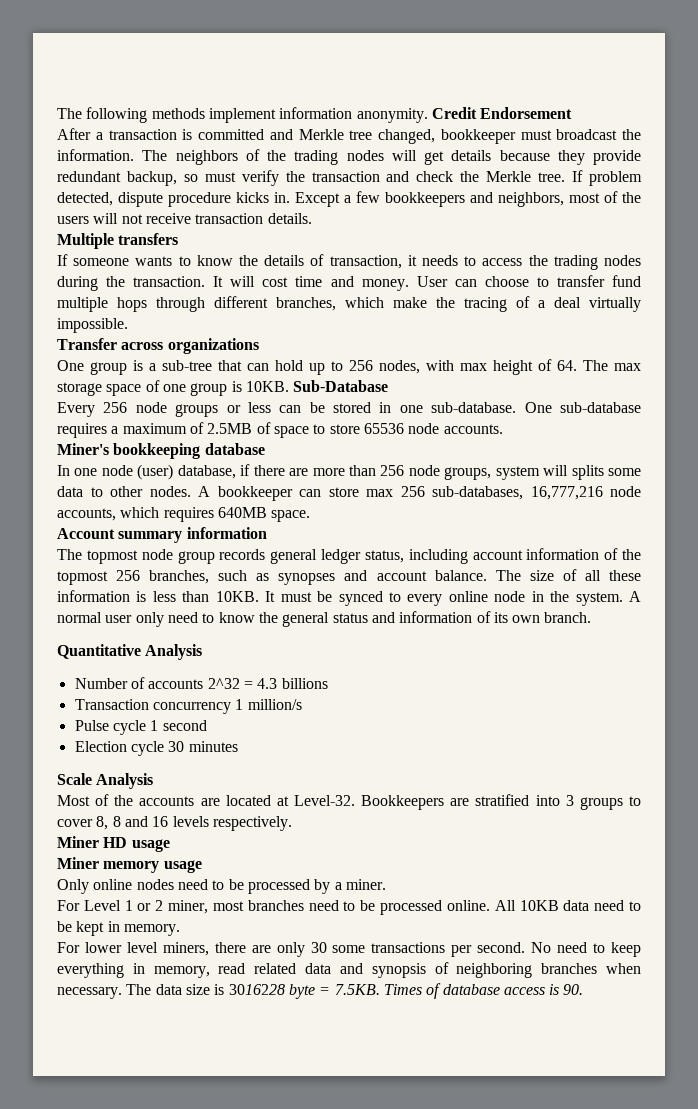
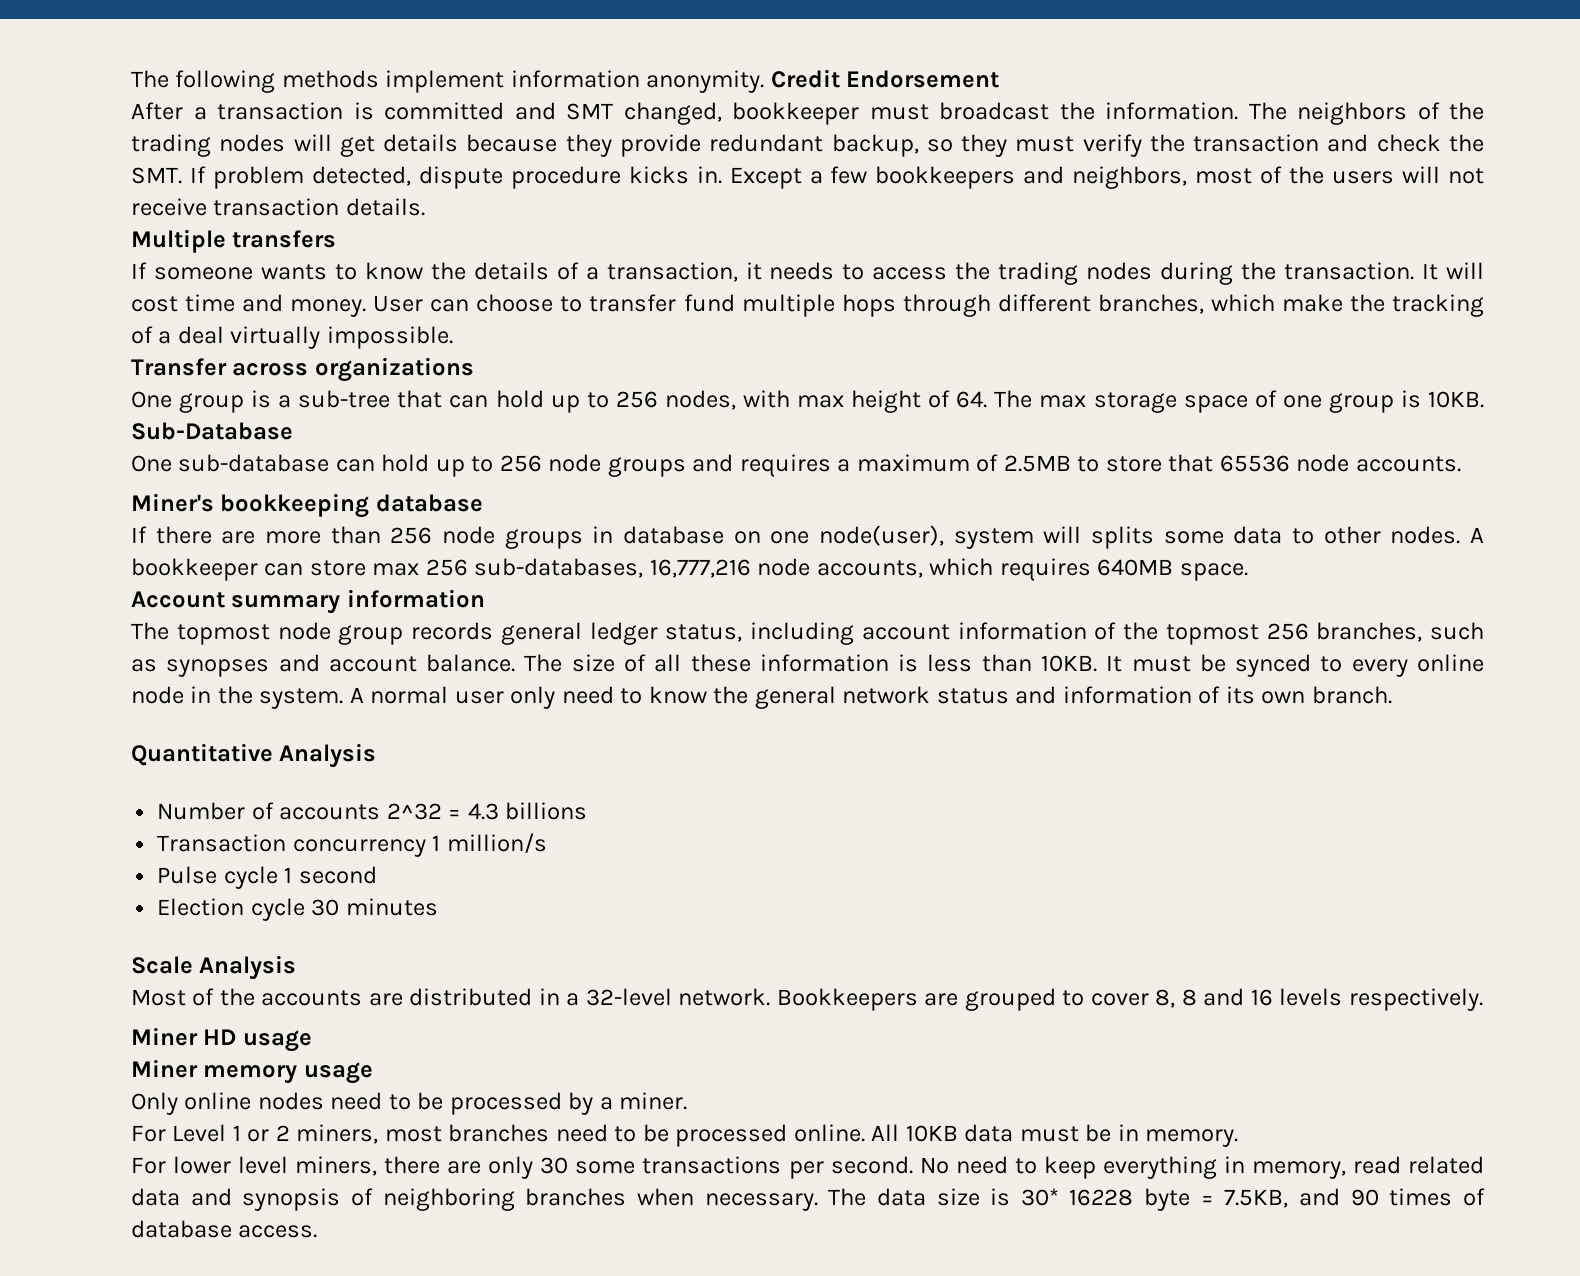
- After a transaction is committed and Merkle tree changed, bookkeeper must broadcast the information.
+ After a transaction is committed and SMT changed, bookkeeper must broadcast the information.
- The neighbors of the trading nodes will get details because they provide redundant backup, so must verify the transaction and check the Merkle tree. If problem detected, dispute procedure kicks in.
+ The neighbors of the trading nodes will get details because they provide redundant backup, so they must verify the transaction and check the SMT. If problem detected, dispute procedure kicks in.
- If someone wants to know the details of transaction, it needs to access the trading nodes during the transaction.
+ If someone wants to know the details of a transaction, it needs to access the trading nodes during the transaction.
- User can choose to transfer fund multiple hops through different branches, which make the tracing of a deal virtually impossible.
+ User can choose to transfer fund multiple hops through different branches, which make the tracking of a deal virtually impossible.
- Every 256 node groups or less can be stored in one sub-database. One sub-database requires a maximum of 2.5MB of space to store 65536 node accounts.
+ One sub-database can hold up to 256 node groups and requires a maximum of 2.5MB to store that 65536 node accounts.
- In one node (user) database, if there are more than 256 node groups, system will splits some data to other nodes.
+ If there are more than 256 node groups in database on one node(user), system will splits some data to other nodes.
- A normal user only need to know the general status and information of its own branch.
+ A normal user only need to know the general network status and information of its own branch.
- Most of the accounts are located at Level-32. Bookkeepers are stratified into 3 groups to cover 8, 8 and 16 levels respectively.
+ Most of the accounts are distributed in a 32-level network. Bookkeepers are grouped to cover 8, 8 and 16 levels respectively.
- For Level 1 or 2 miner, most branches need to be processed online.
+ For Level 1 or 2 miners, most branches need to be processed online.
- All 10KB data need to be kept in memory.
+ All 10KB data must be in memory.
- The data size is 3016228 byte = 7.5KB. Times of database access is 90.
+ The data size is 30* 16228 byte = 7.5KB, and 90 times of database access.

